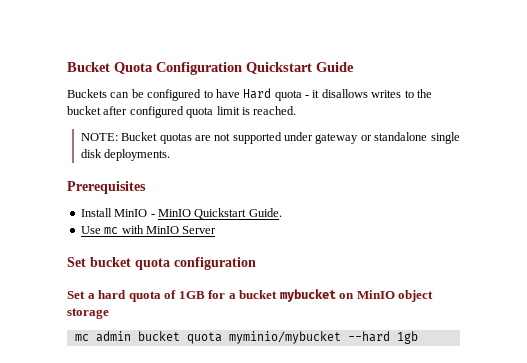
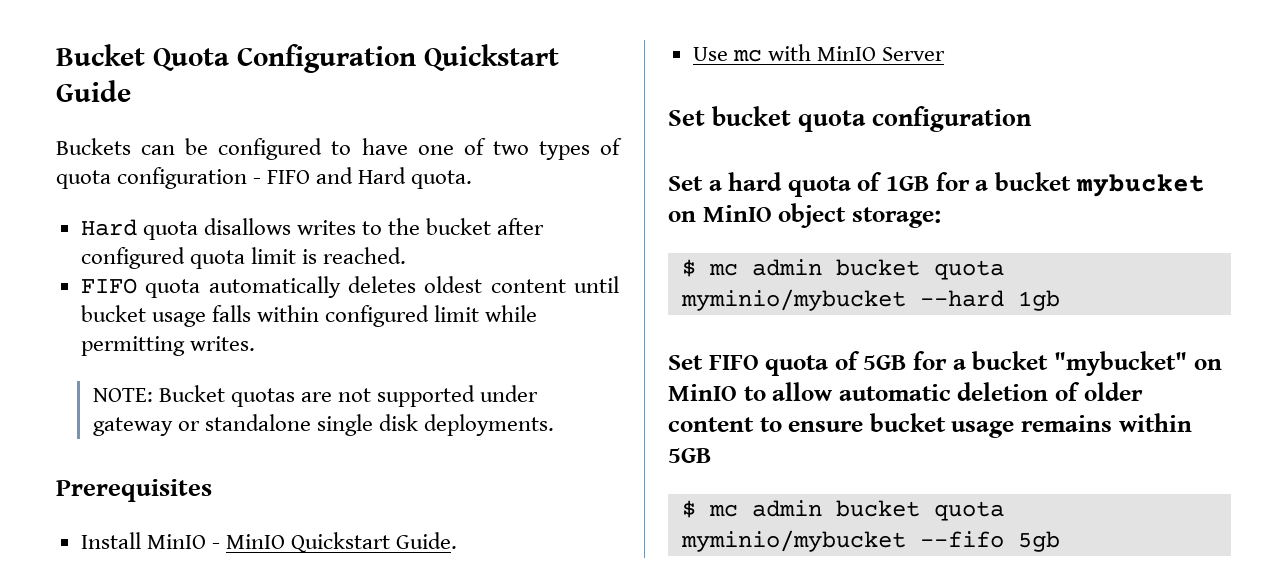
- Buckets can be configured to have Hard quota - it disallows writes to the bucket after configured quota limit is reached.
+ Buckets can be configured to have one of two types of quota configuration - FIFO and Hard quota.
+ Hard quota disallows writes to the bucket after configured quota limit is reached.
+ FIFO quota automatically deletes oldest content until bucket usage falls within configured limit while permitting writes.
- Set a hard quota of 1GB for a bucket mybucket on MinIO object storage
- mc admin bucket quota myminio/mybucket --hard 1gb
+ Set a hard quota of 1GB for a bucket mybucket on MinIO object storage:
+ $ mc admin bucket quota myminio/mybucket --hard 1gb
+ Set FIFO quota of 5GB for a bucket "mybucket" on MinIO to allow automatic deletion of older content to ensure bucket usage remains within 5GB
+ $ mc admin bucket quota myminio/mybucket --fifo 5gb

